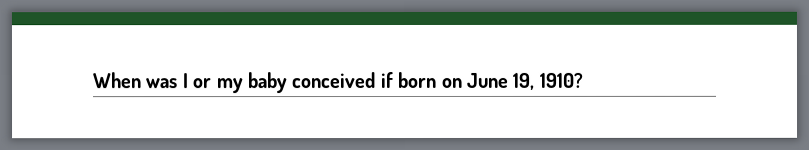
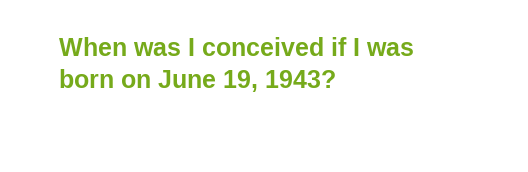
- When was I or my baby conceived if born on June 19, 1910?
+ When was I conceived if I was born on June 19, 1943?

